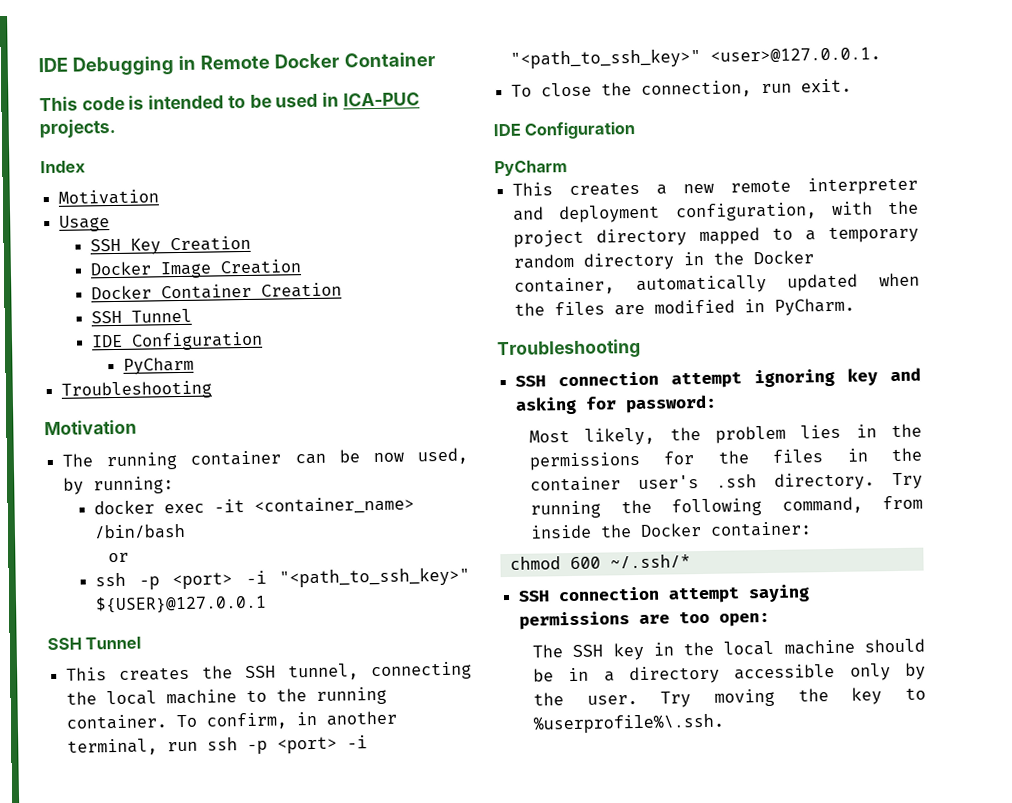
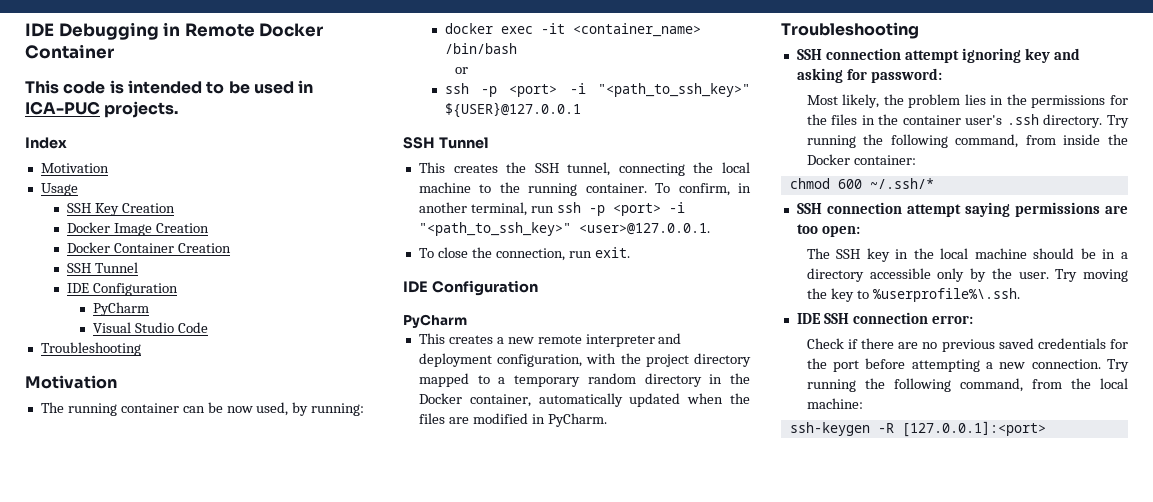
+ Visual Studio Code
+ IDE SSH connection error:
+ Check if there are no previous saved credentials for the port before attempting a new connection. Try running the following command, from the local machine:
+ ssh-keygen -R [127.0.0.1]:<port>

